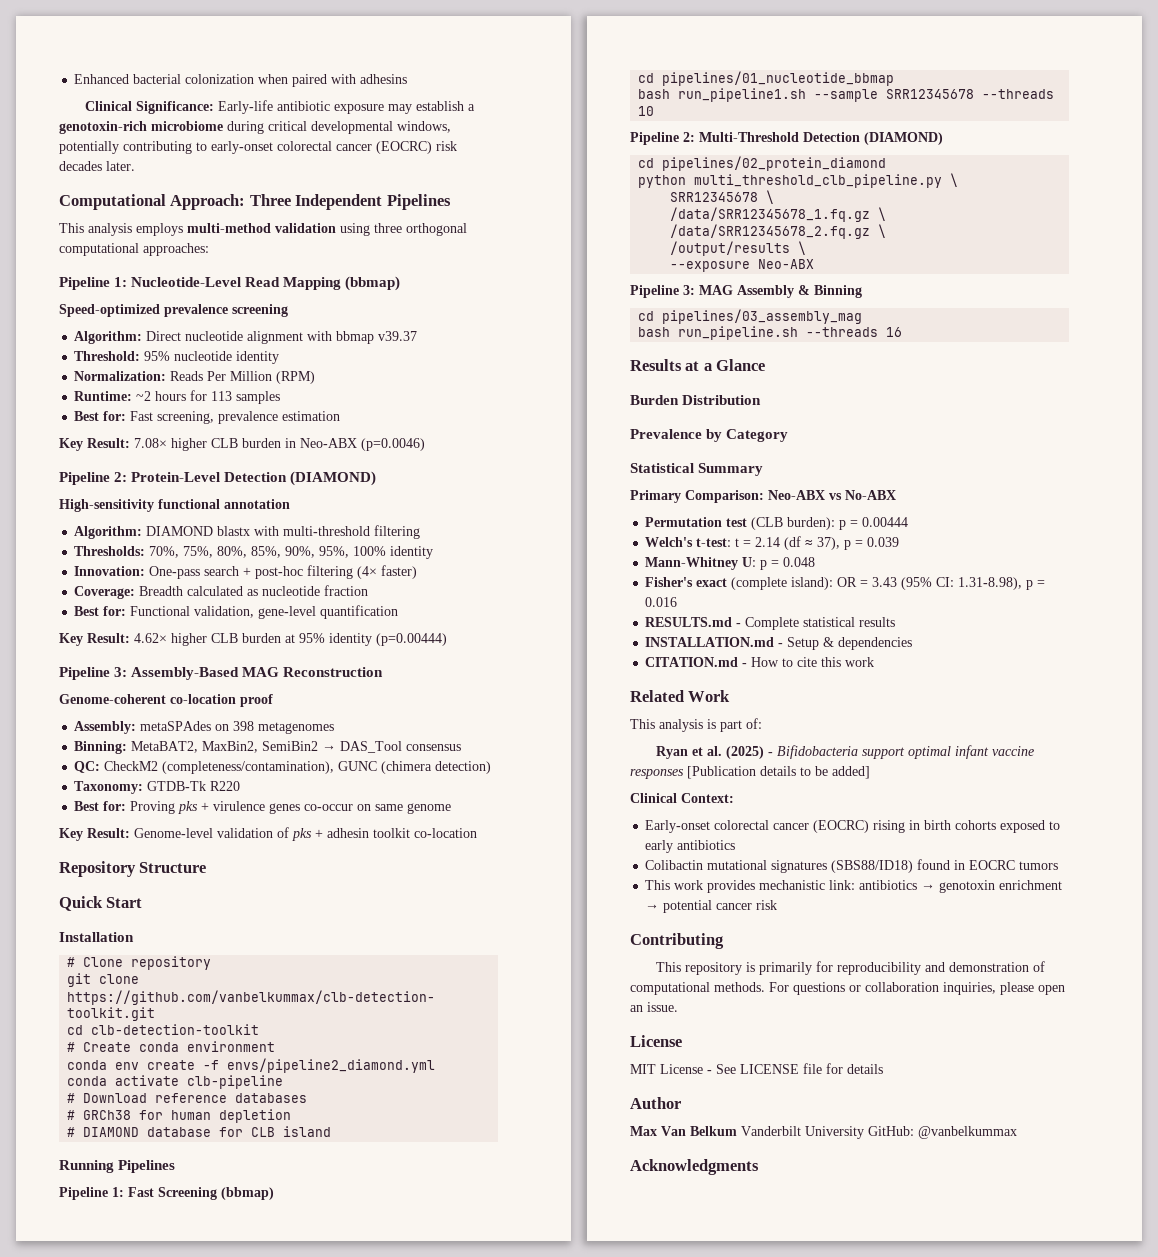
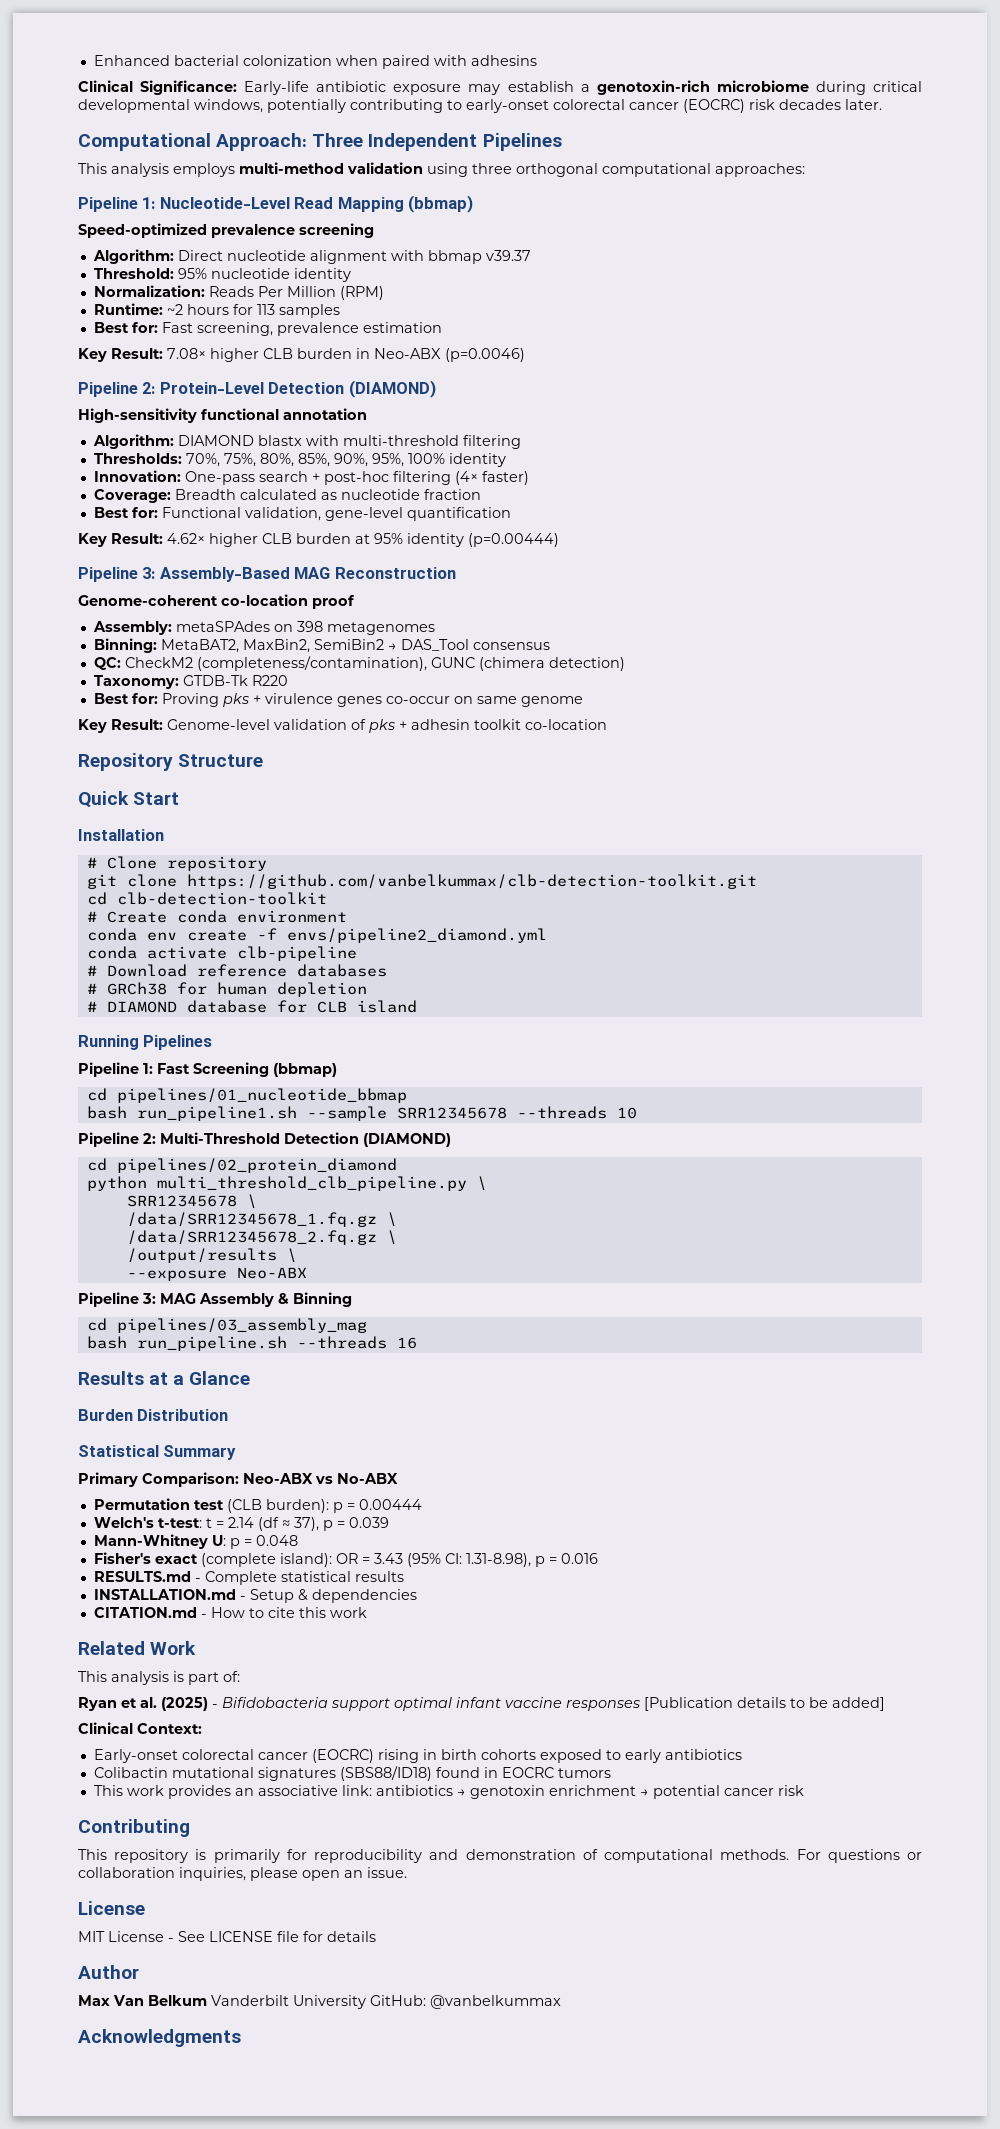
- Prevalence by Category
- This work provides mechanistic link: antibiotics → genotoxin enrichment → potential cancer risk
+ This work provides an associative link: antibiotics → genotoxin enrichment → potential cancer risk

